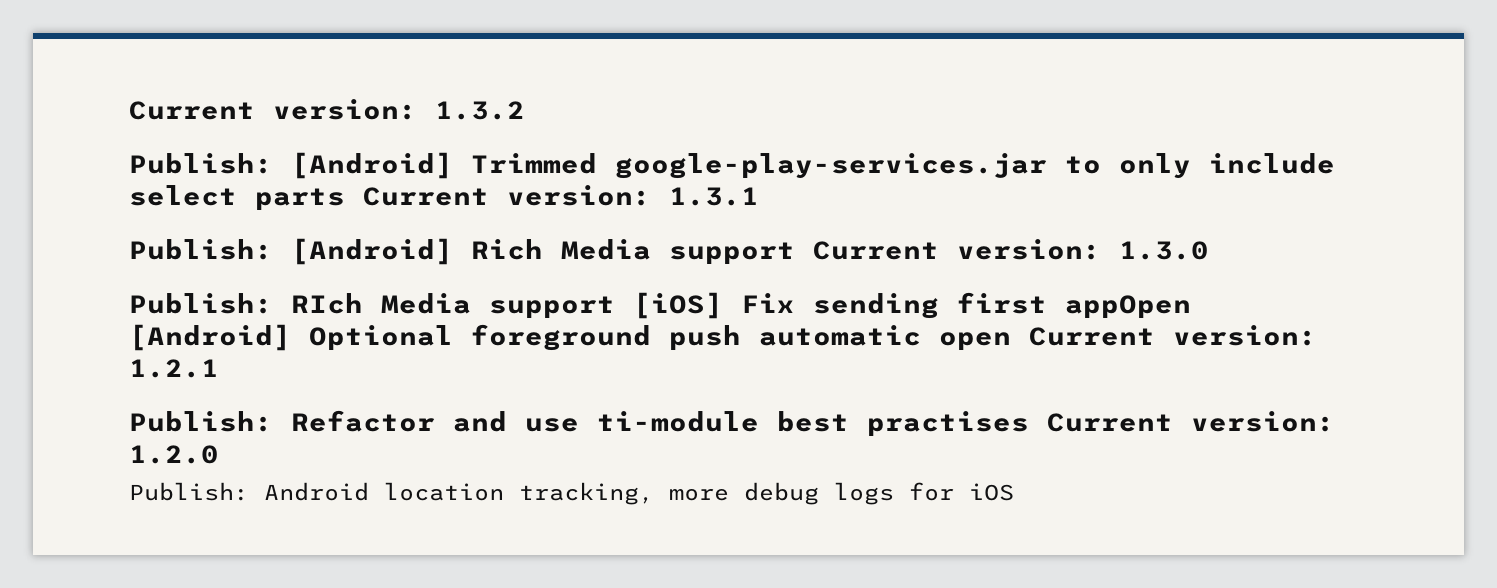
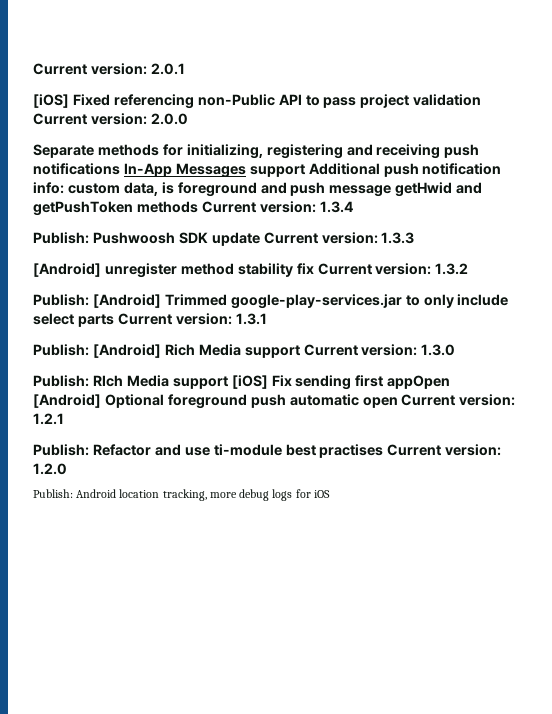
- Current version: 1.3.2
+ Current version: 2.0.1
+ [iOS] Fixed referencing non-Public API to pass project validation Current version: 2.0.0
+ Separate methods for initializing, registering and receiving push notifications In-App Messages support Additional push notification info: custom data, is foreground and push message getHwid and getPushToken methods Current version: 1.3.4
+ Publish: Pushwoosh SDK update Current version: 1.3.3
+ [Android] unregister method stability fix Current version: 1.3.2

